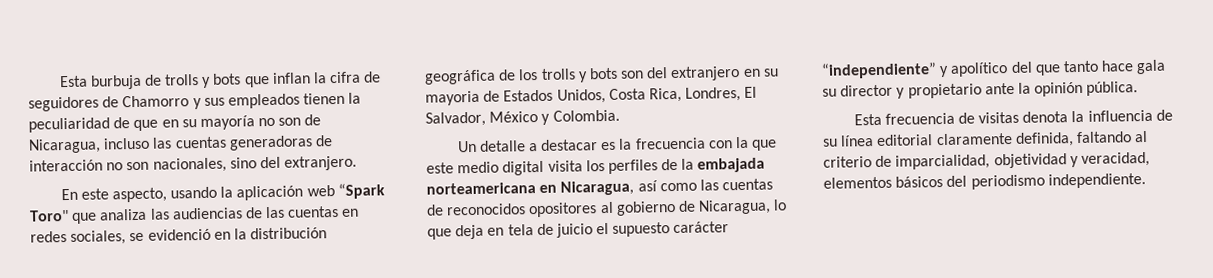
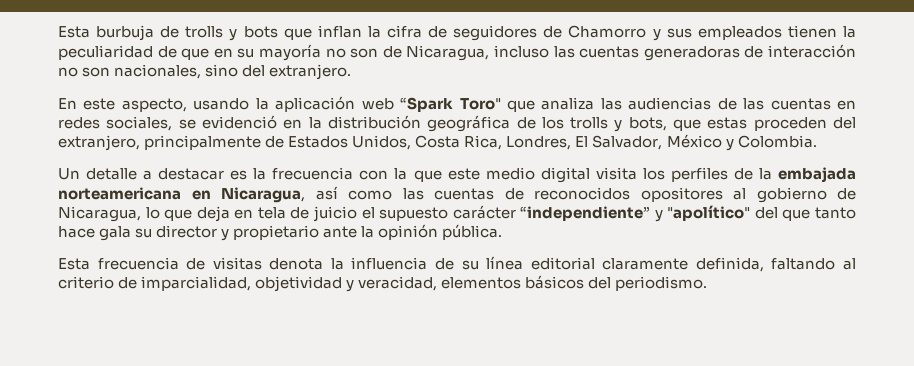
- En este aspecto, usando la aplicación web “Spark Toro" que analiza las audiencias de las cuentas en redes sociales, se evidenció en la distribución geográfica de los trolls y bots son del extranjero en su mayoria de Estados Unidos, Costa Rica, Londres, El Salvador, México y Colombia.
+ En este aspecto, usando la aplicación web “Spark Toro" que analiza las audiencias de las cuentas en redes sociales, se evidenció en la distribución geográfica de los trolls y bots, que estas proceden del extranjero, principalmente de Estados Unidos, Costa Rica, Londres, El Salvador, México y Colombia.
- Un detalle a destacar es la frecuencia con la que este medio digital visita los perfiles de la embajada norteamericana en Nicaragua, así como las cuentas de reconocidos opositores al gobierno de Nicaragua, lo que deja en tela de juicio el supuesto carácter “independiente” y apolítico del que tanto hace gala su director y propietario ante la opinión pública.
+ Un detalle a destacar es la frecuencia con la que este medio digital visita los perfiles de la embajada norteamericana en Nicaragua, así como las cuentas de reconocidos opositores al gobierno de Nicaragua, lo que deja en tela de juicio el supuesto carácter “independiente” y "apolítico" del que tanto hace gala su director y propietario ante la opinión pública.
- Esta frecuencia de visitas denota la influencia de su línea editorial claramente definida, faltando al criterio de imparcialidad, objetividad y veracidad, elementos básicos del periodismo independiente.
+ Esta frecuencia de visitas denota la influencia de su línea editorial claramente definida, faltando al criterio de imparcialidad, objetividad y veracidad, elementos básicos del periodismo.

